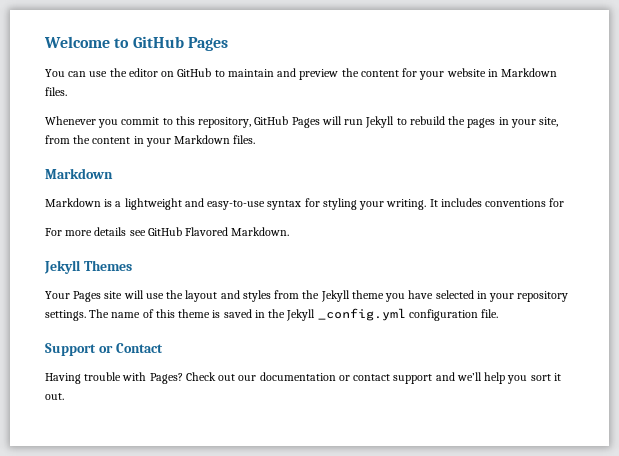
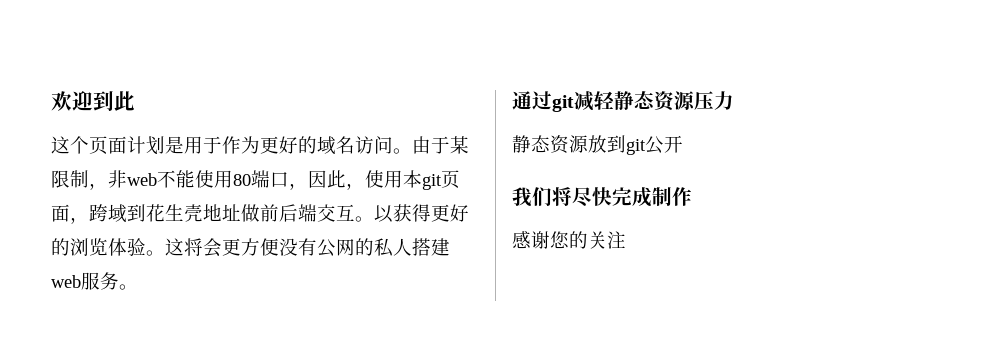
- Welcome to GitHub Pages
- You can use the editor on GitHub to maintain and preview the content for your website in Markdown files.
- Whenever you commit to this repository, GitHub Pages will run Jekyll to rebuild the pages in your site, from the content in your Markdown files.
- Markdown
- Markdown is a lightweight and easy-to-use syntax for styling your writing. It includes conventions for
- For more details see GitHub Flavored Markdown.
- Jekyll Themes
- Your Pages site will use the layout and styles from the Jekyll theme you have selected in your repository settings. The name of this theme is saved in the Jekyll _config.yml configuration file.
- Support or Contact
- Having trouble with Pages? Check out our documentation or contact support and we’ll help you sort it out.
+ 欢迎到此
+ 这个页面计划是用于作为更好的域名访问。由于某限制，非web不能使用80端口，因此，使用本git页面，跨域到花生壳地址做前后端交互。以获得更好的浏览体验。这将会更方便没有公网的私人搭建web服务。
+ 通过git减轻静态资源压力
+ 静态资源放到git公开
+ 我们将尽快完成制作
+ 感谢您的关注

